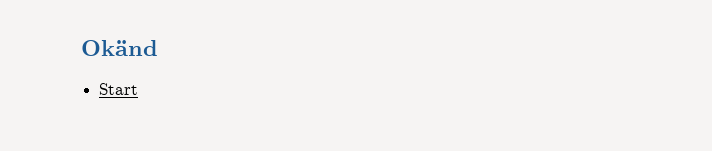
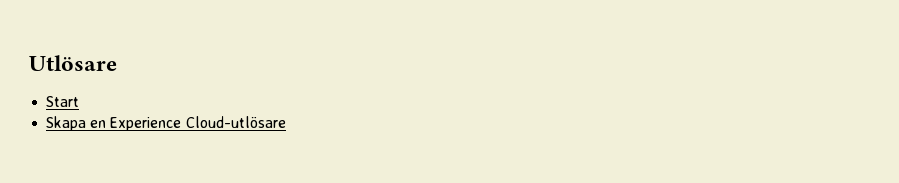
- Okänd
+ Utlösare
+ Skapa en Experience Cloud-utlösare

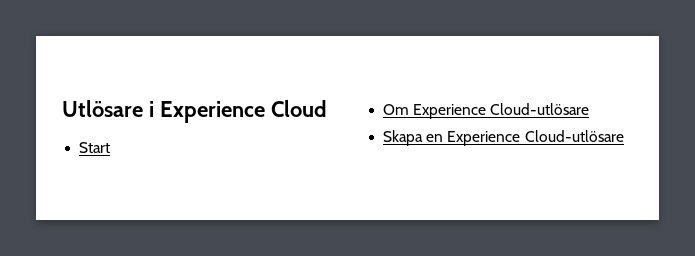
- Utlösare
+ Utlösare i Experience Cloud
  Start
+ Om Experience Cloud-utlösare

